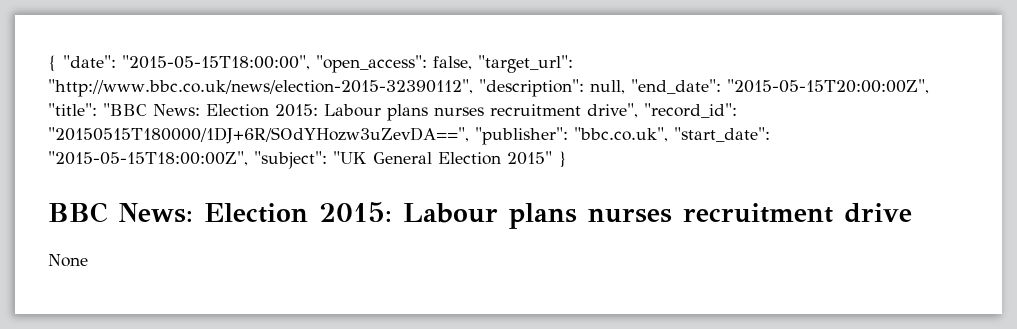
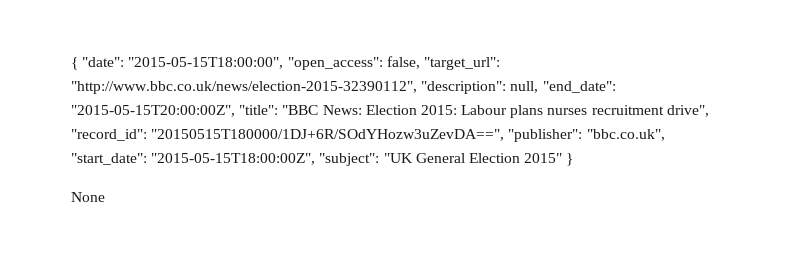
- BBC News: Election 2015: Labour plans nurses recruitment drive

